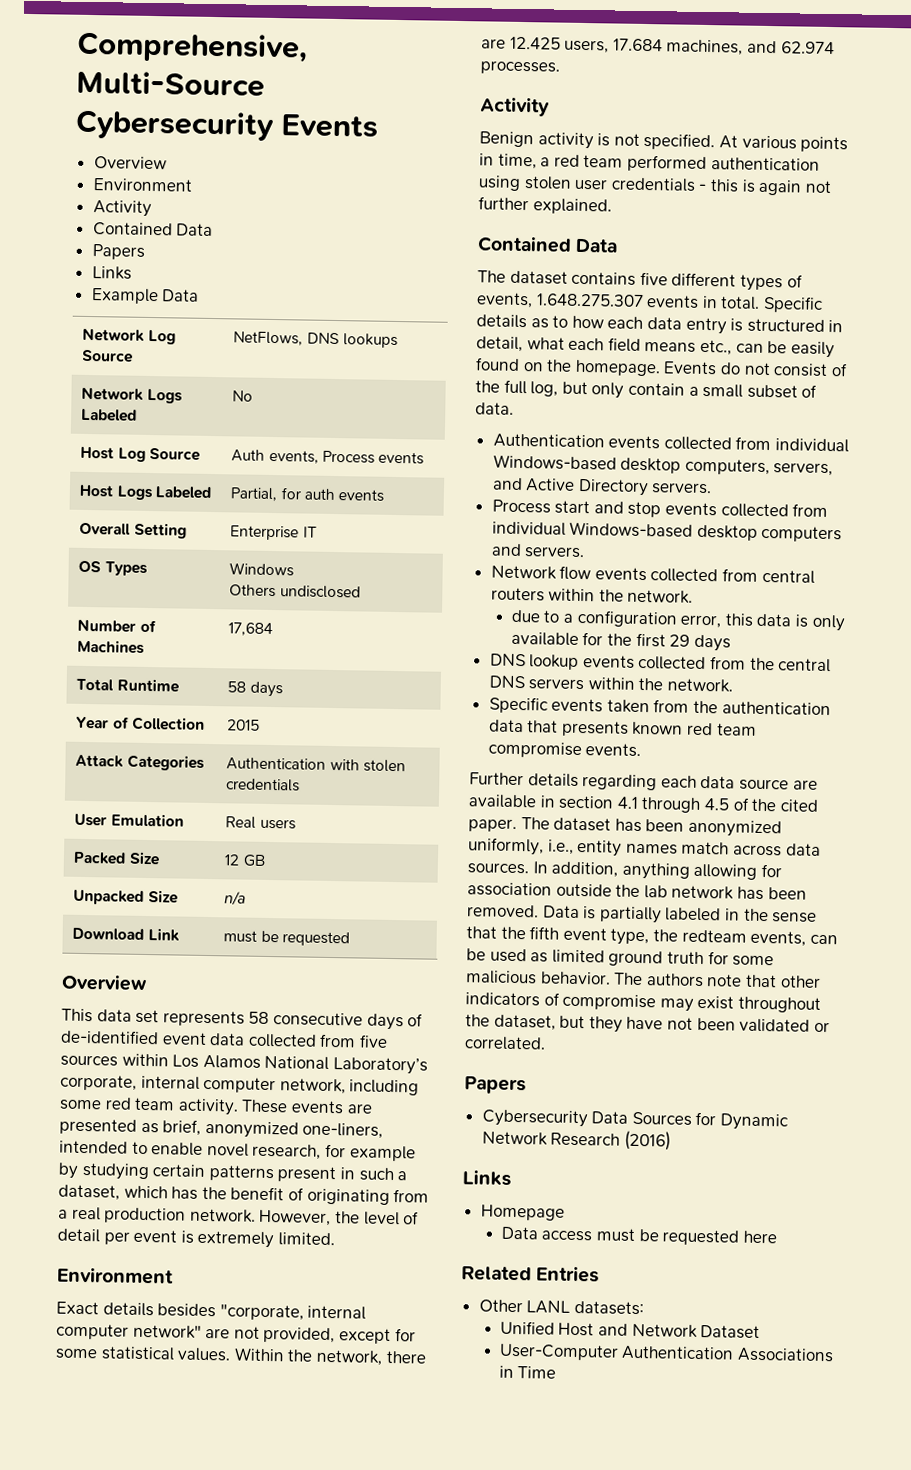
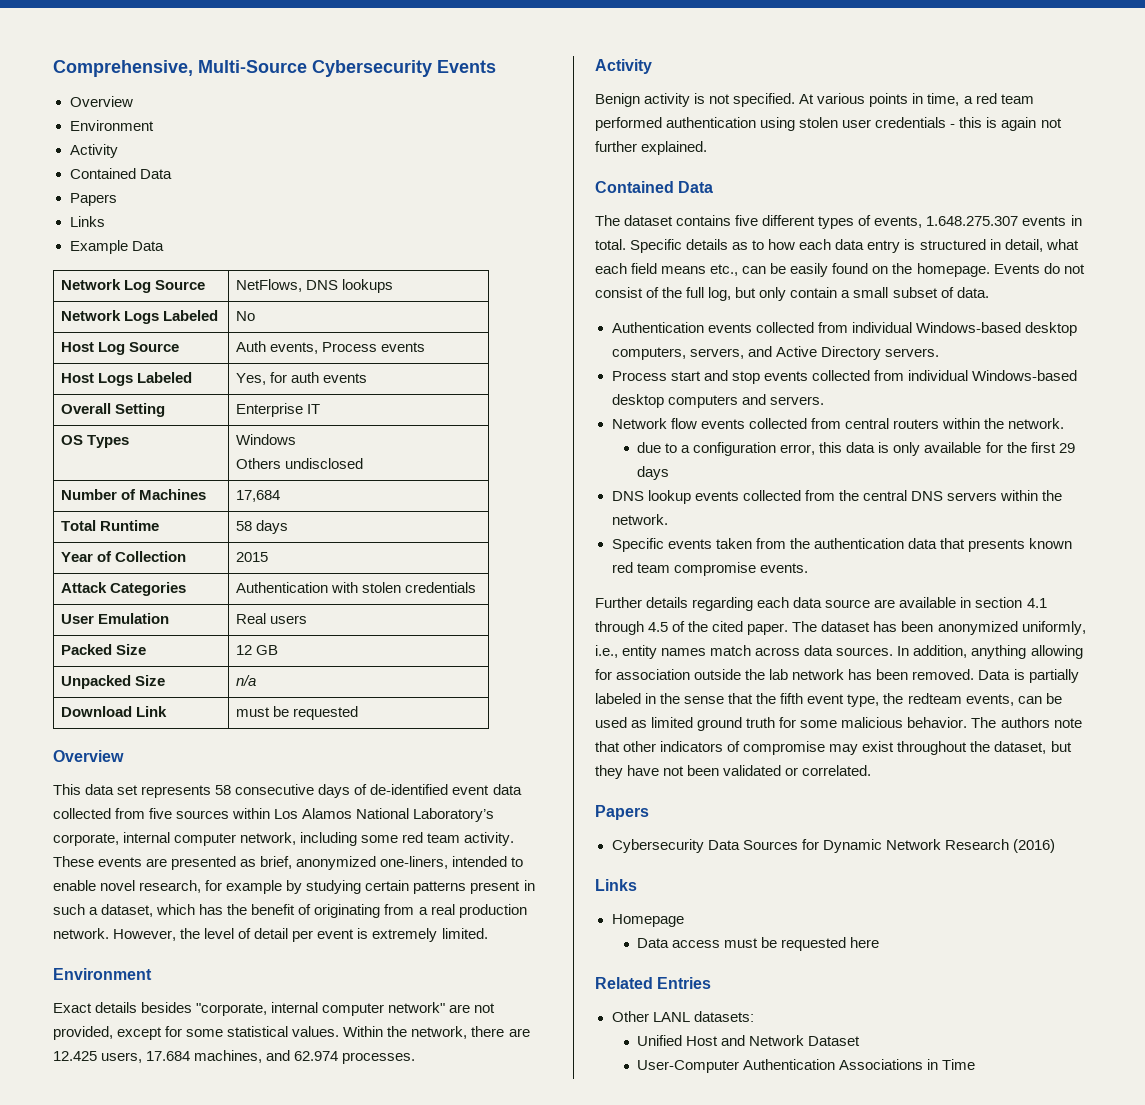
- Host Logs Labeled | Partial, for auth events
+ Host Logs Labeled | Yes, for auth events

